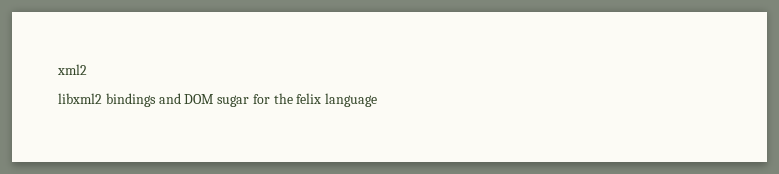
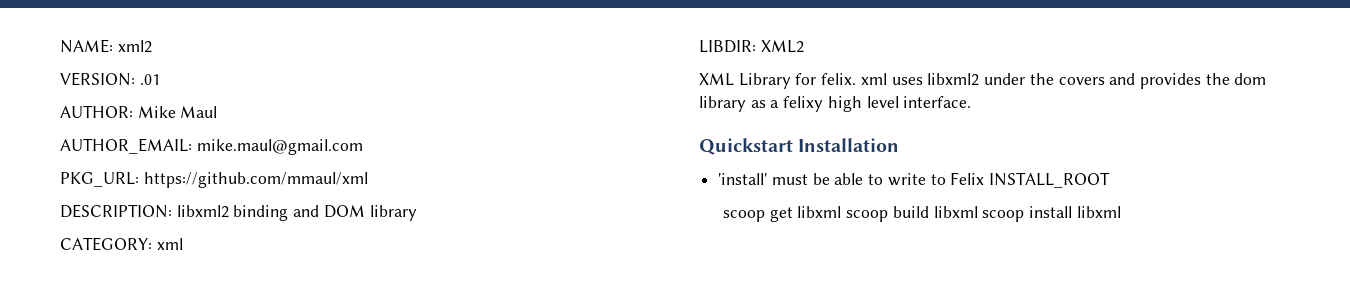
- xml2
+ NAME: xml2
- libxml2 bindings and DOM sugar for the felix language
+ VERSION: .01
+ AUTHOR: Mike Maul
+ AUTHOR_EMAIL: mike.maul@gmail.com
+ PKG_URL: https://github.com/mmaul/xml
+ DESCRIPTION: libxml2 binding and DOM library
+ CATEGORY: xml
+ LIBDIR: XML2
+ XML Library for felix. xml uses libxml2 under the covers and provides the dom library as a felixy high level interface.
+ Quickstart Installation
+ 'install' must be able to write to Felix INSTALL_ROOT
+ scoop get libxml scoop build libxml scoop install libxml

